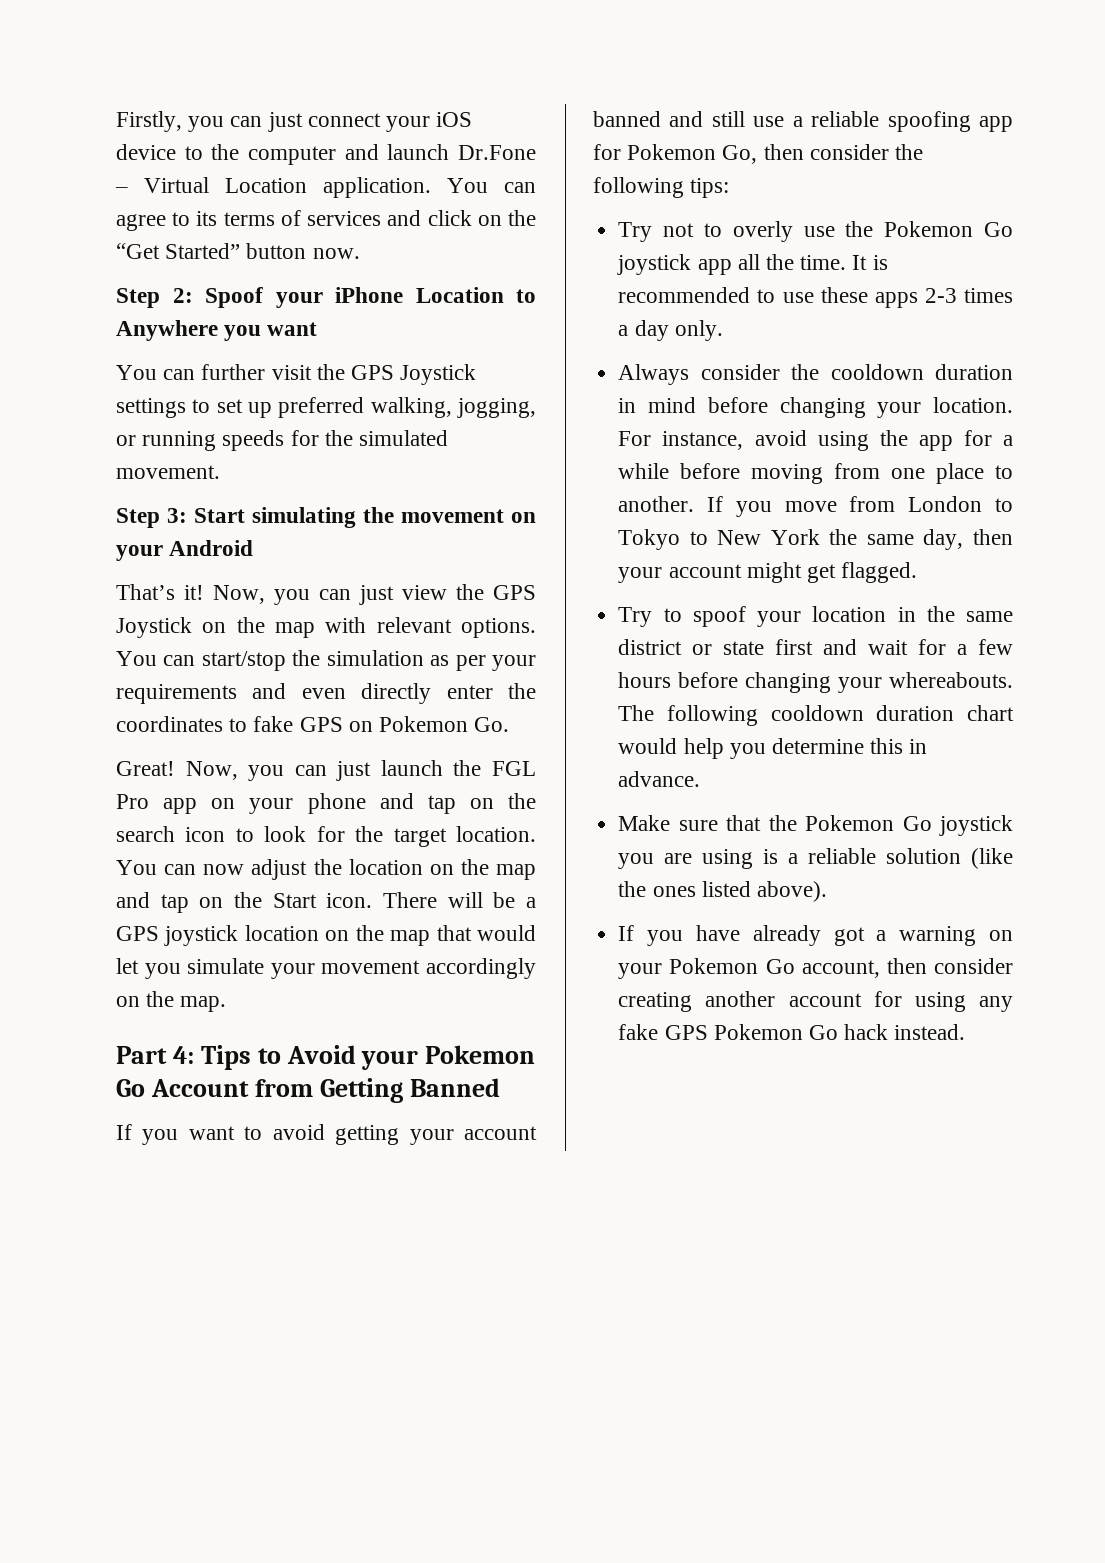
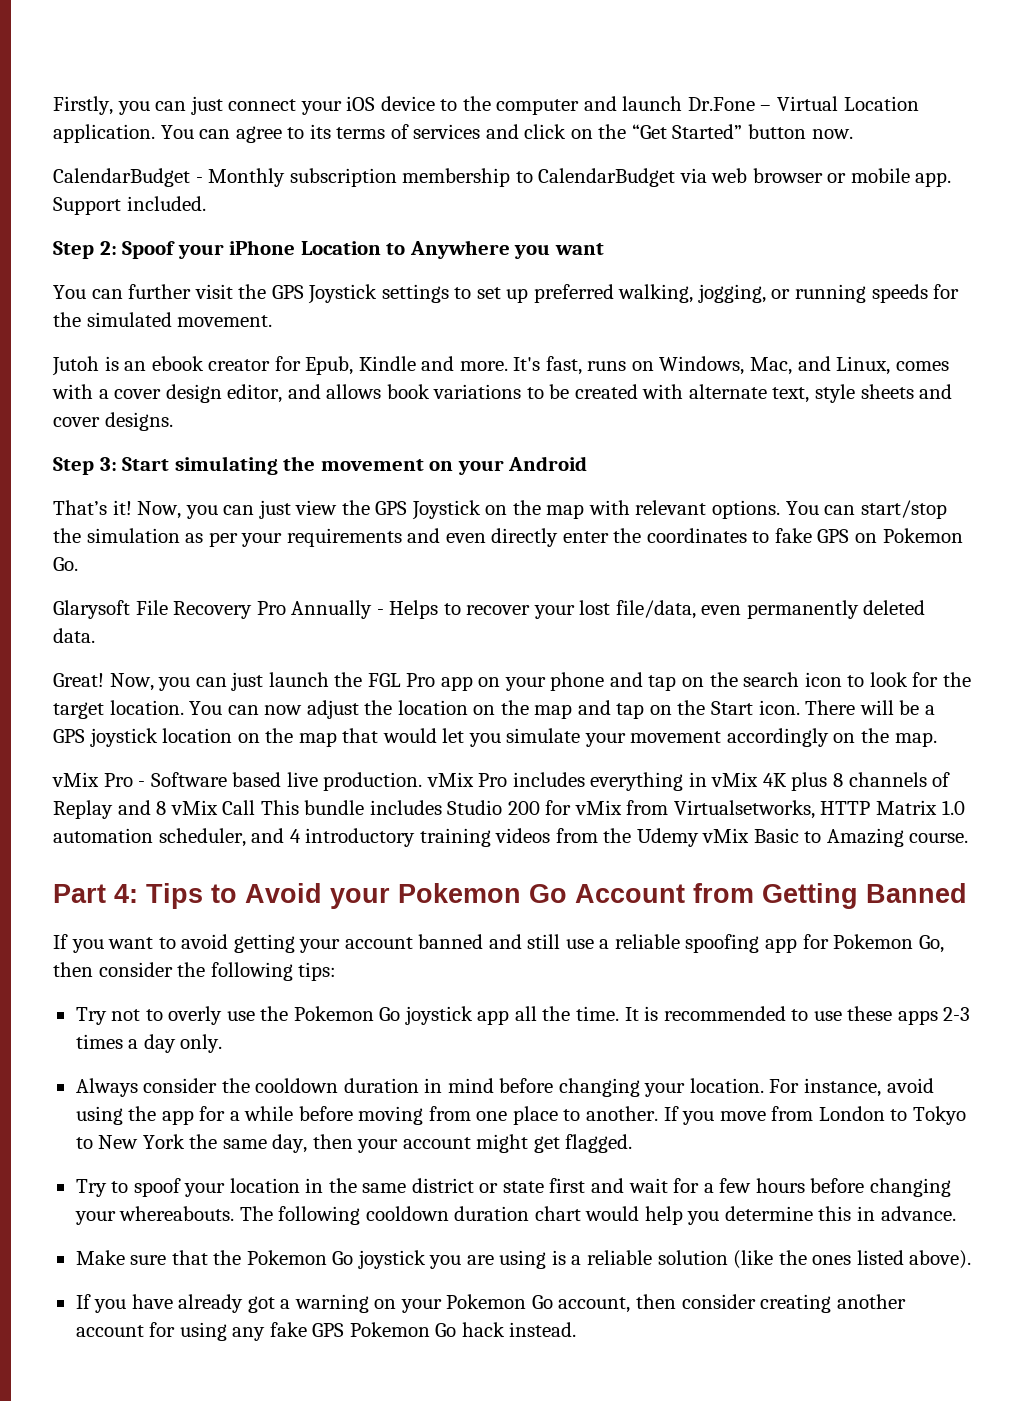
+ CalendarBudget - Monthly subscription membership to CalendarBudget via web browser or mobile app. Support included.
+ Jutoh is an ebook creator for Epub, Kindle and more. It's fast, runs on Windows, Mac, and Linux, comes with a cover design editor, and allows book variations to be created with alternate text, style sheets and cover designs.
+ Glarysoft File Recovery Pro Annually - Helps to recover your lost file/data, even permanently deleted data.
+ vMix Pro - Software based live production. vMix Pro includes everything in vMix 4K plus 8 channels of Replay and 8 vMix Call This bundle includes Studio 200 for vMix from Virtualsetworks, HTTP Matrix 1.0 automation scheduler, and 4 introductory training videos from the Udemy vMix Basic to Amazing course.

